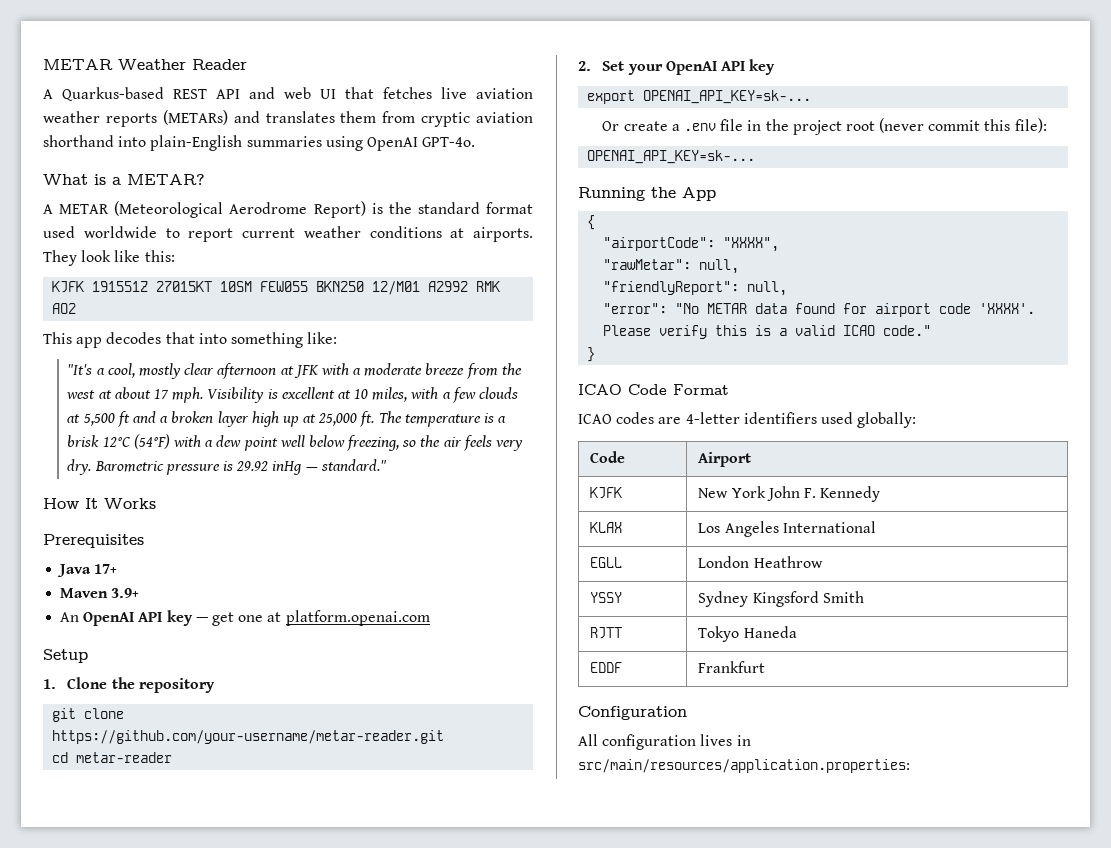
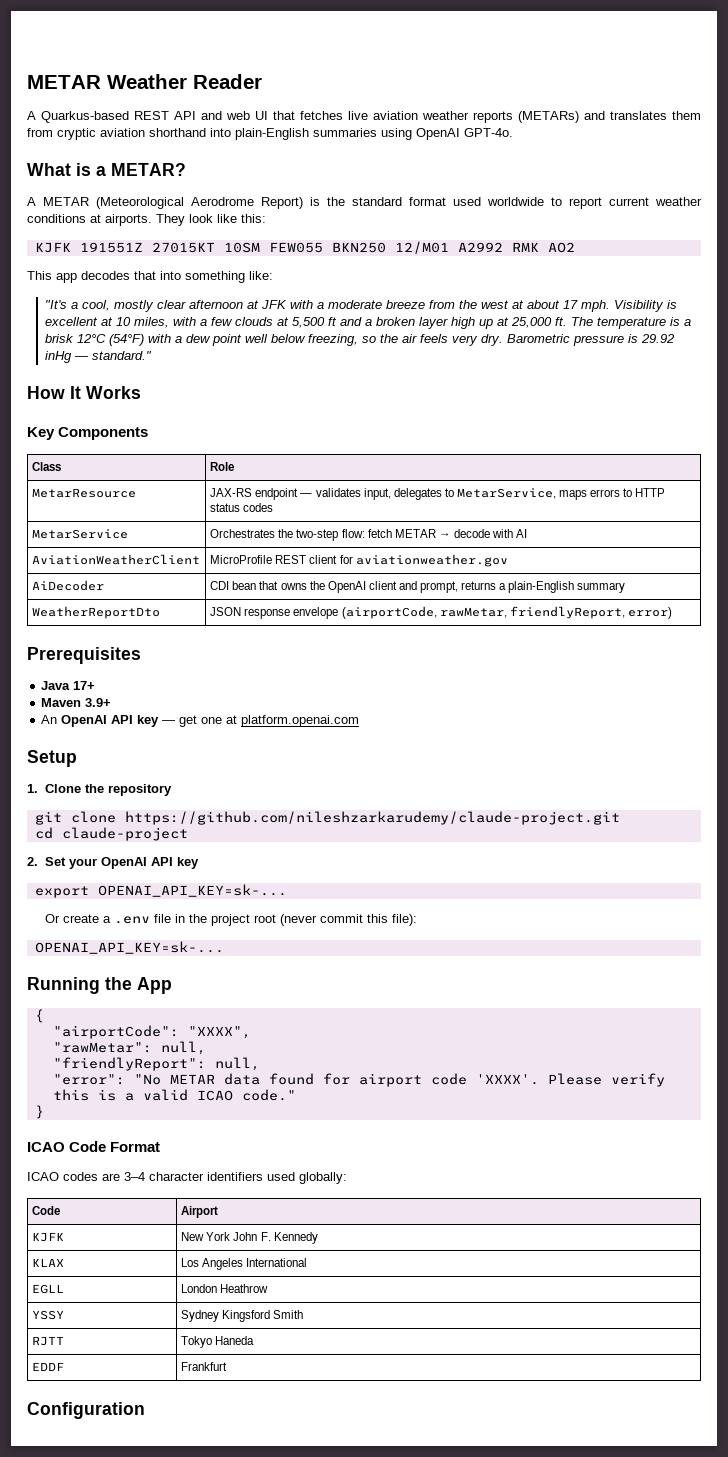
+ Key Components
+ Class | Role
+ MetarResource | JAX-RS endpoint — validates input, delegates to MetarService, maps errors to HTTP status codes
+ MetarService | Orchestrates the two-step flow: fetch METAR → decode with AI
+ AviationWeatherClient | MicroProfile REST client for aviationweather.gov
+ AiDecoder | CDI bean that owns the OpenAI client and prompt, returns a plain-English summary
+ WeatherReportDto | JSON response envelope (airportCode, rawMetar, friendlyReport, error)
- git clone https://github.com/your-username/metar-reader.git
+ git clone https://github.com/nileshzarkarudemy/claude-project.git
- cd metar-reader
+ cd claude-project
- ICAO codes are 4-letter identifiers used globally:
+ ICAO codes are 3–4 character identifiers used globally:
- All configuration lives in src/main/resources/application.properties:

